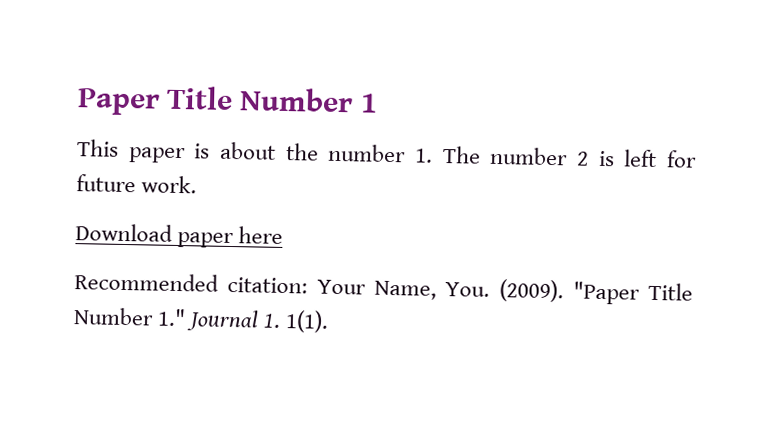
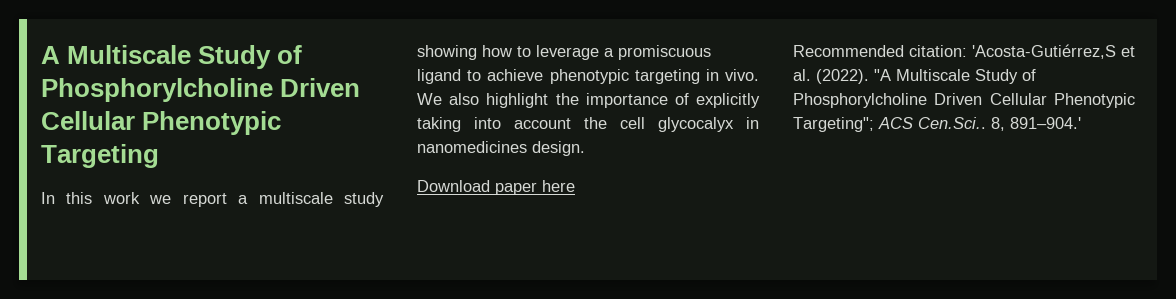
- Paper Title Number 1
- This paper is about the number 1. The number 2 is left for future work.
+ A Multiscale Study of Phosphorylcholine Driven Cellular Phenotypic Targeting
+ In this work we report a multiscale study showing how to leverage a promiscuous ligand to achieve phenotypic targeting in vivo. We also highlight the importance of explicitly taking into account the cell glycocalyx in nanomedicines design.
- Recommended citation: Your Name, You. (2009). "Paper Title Number 1." Journal 1. 1(1).
+ Recommended citation: 'Acosta-Gutiérrez,S et al. (2022). "A Multiscale Study of Phosphorylcholine Driven Cellular Phenotypic Targeting"; ACS Cen.Sci.. 8, 891–904.'

